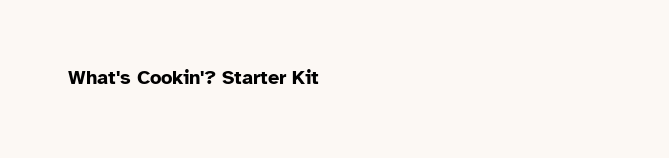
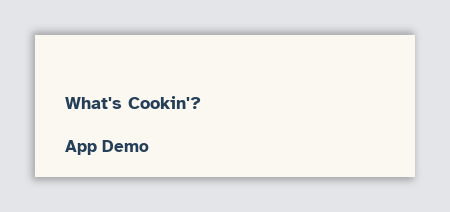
- What's Cookin'? Starter Kit
+ What's Cookin'?
+ App Demo

